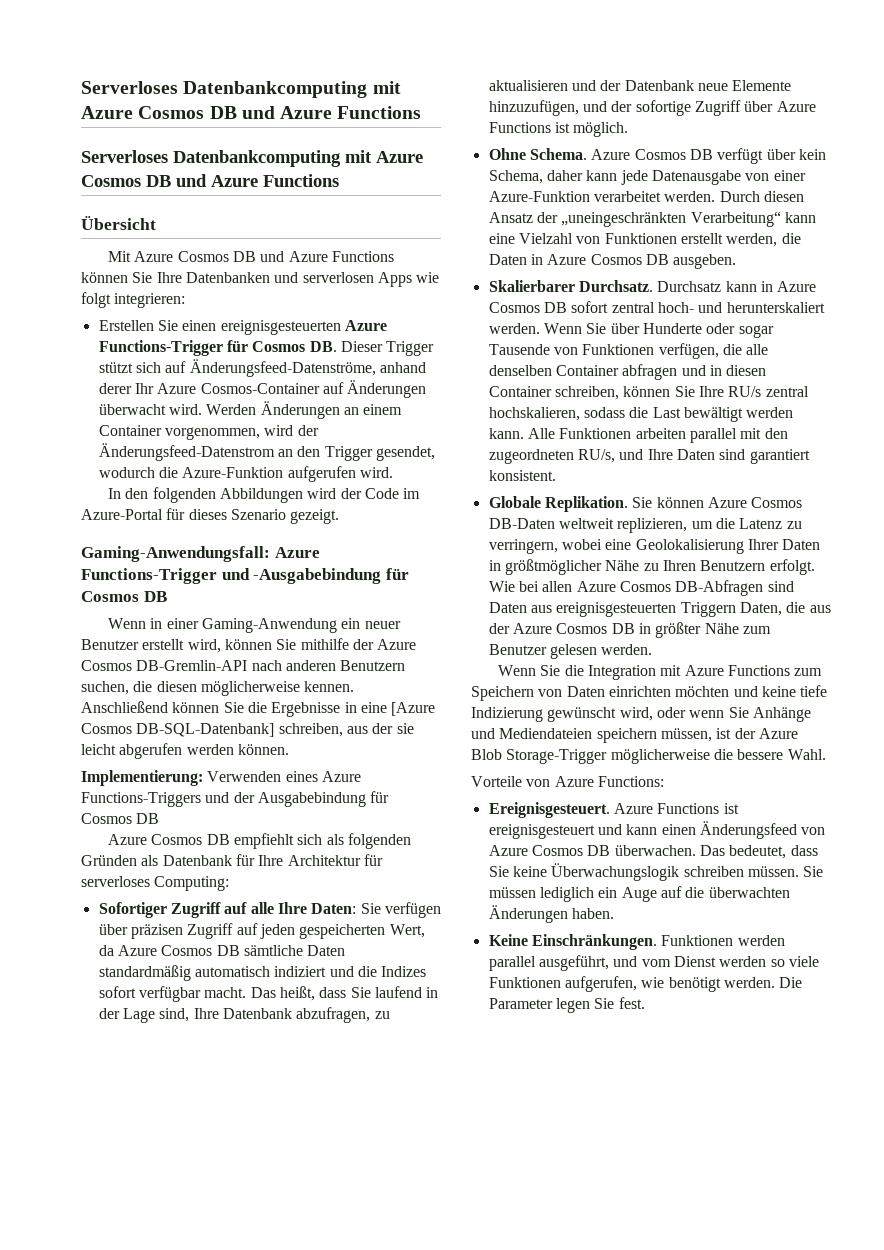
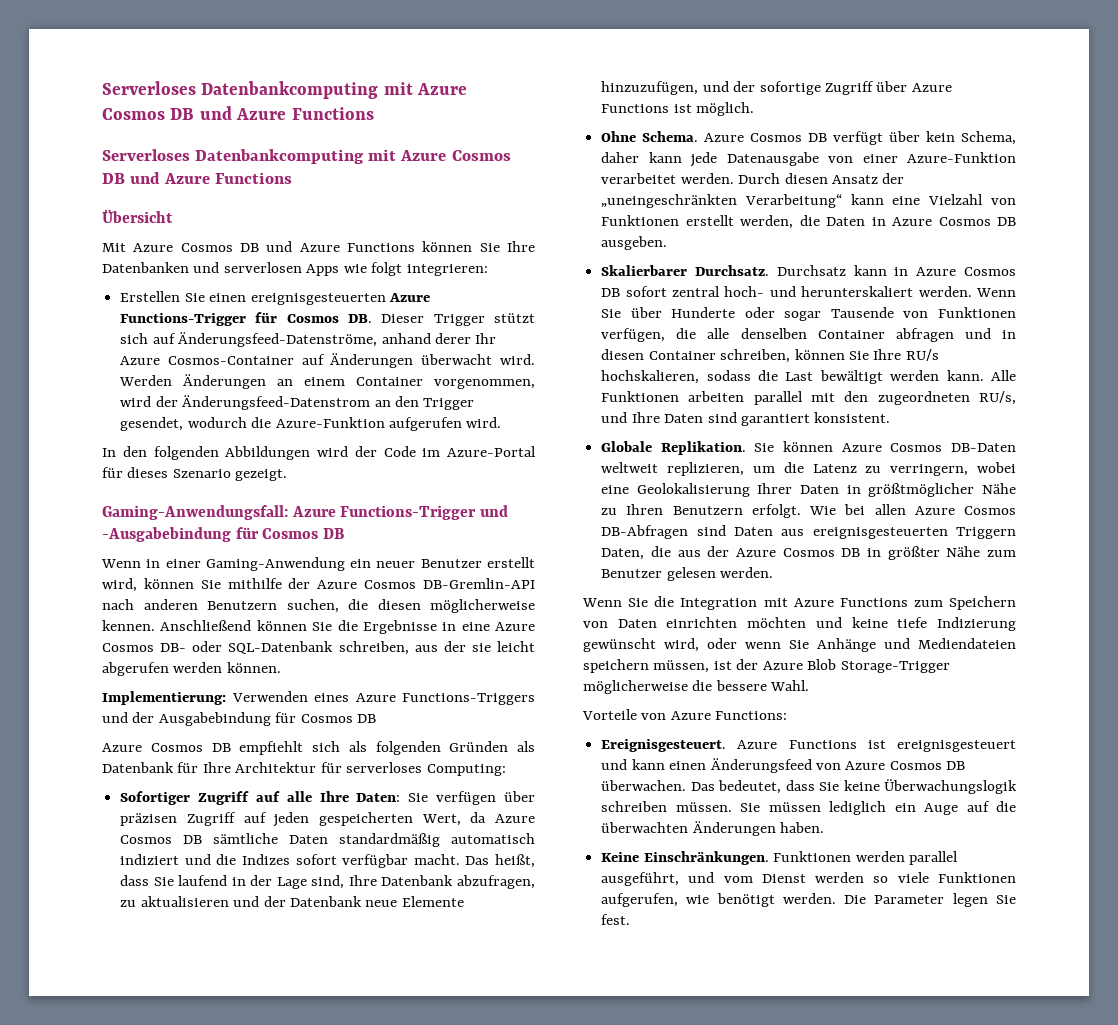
- Anschließend können Sie die Ergebnisse in eine [Azure Cosmos DB-SQL-Datenbank] schreiben, aus der sie leicht abgerufen werden können.
+ Anschließend können Sie die Ergebnisse in eine Azure Cosmos DB- oder SQL-Datenbank schreiben, aus der sie leicht abgerufen werden können.
- Wenn Sie über Hunderte oder sogar Tausende von Funktionen verfügen, die alle denselben Container abfragen und in diesen Container schreiben, können Sie Ihre RU/s zentral hochskalieren, sodass die Last bewältigt werden kann.
+ Wenn Sie über Hunderte oder sogar Tausende von Funktionen verfügen, die alle denselben Container abfragen und in diesen Container schreiben, können Sie Ihre RU/s hochskalieren, sodass die Last bewältigt werden kann.

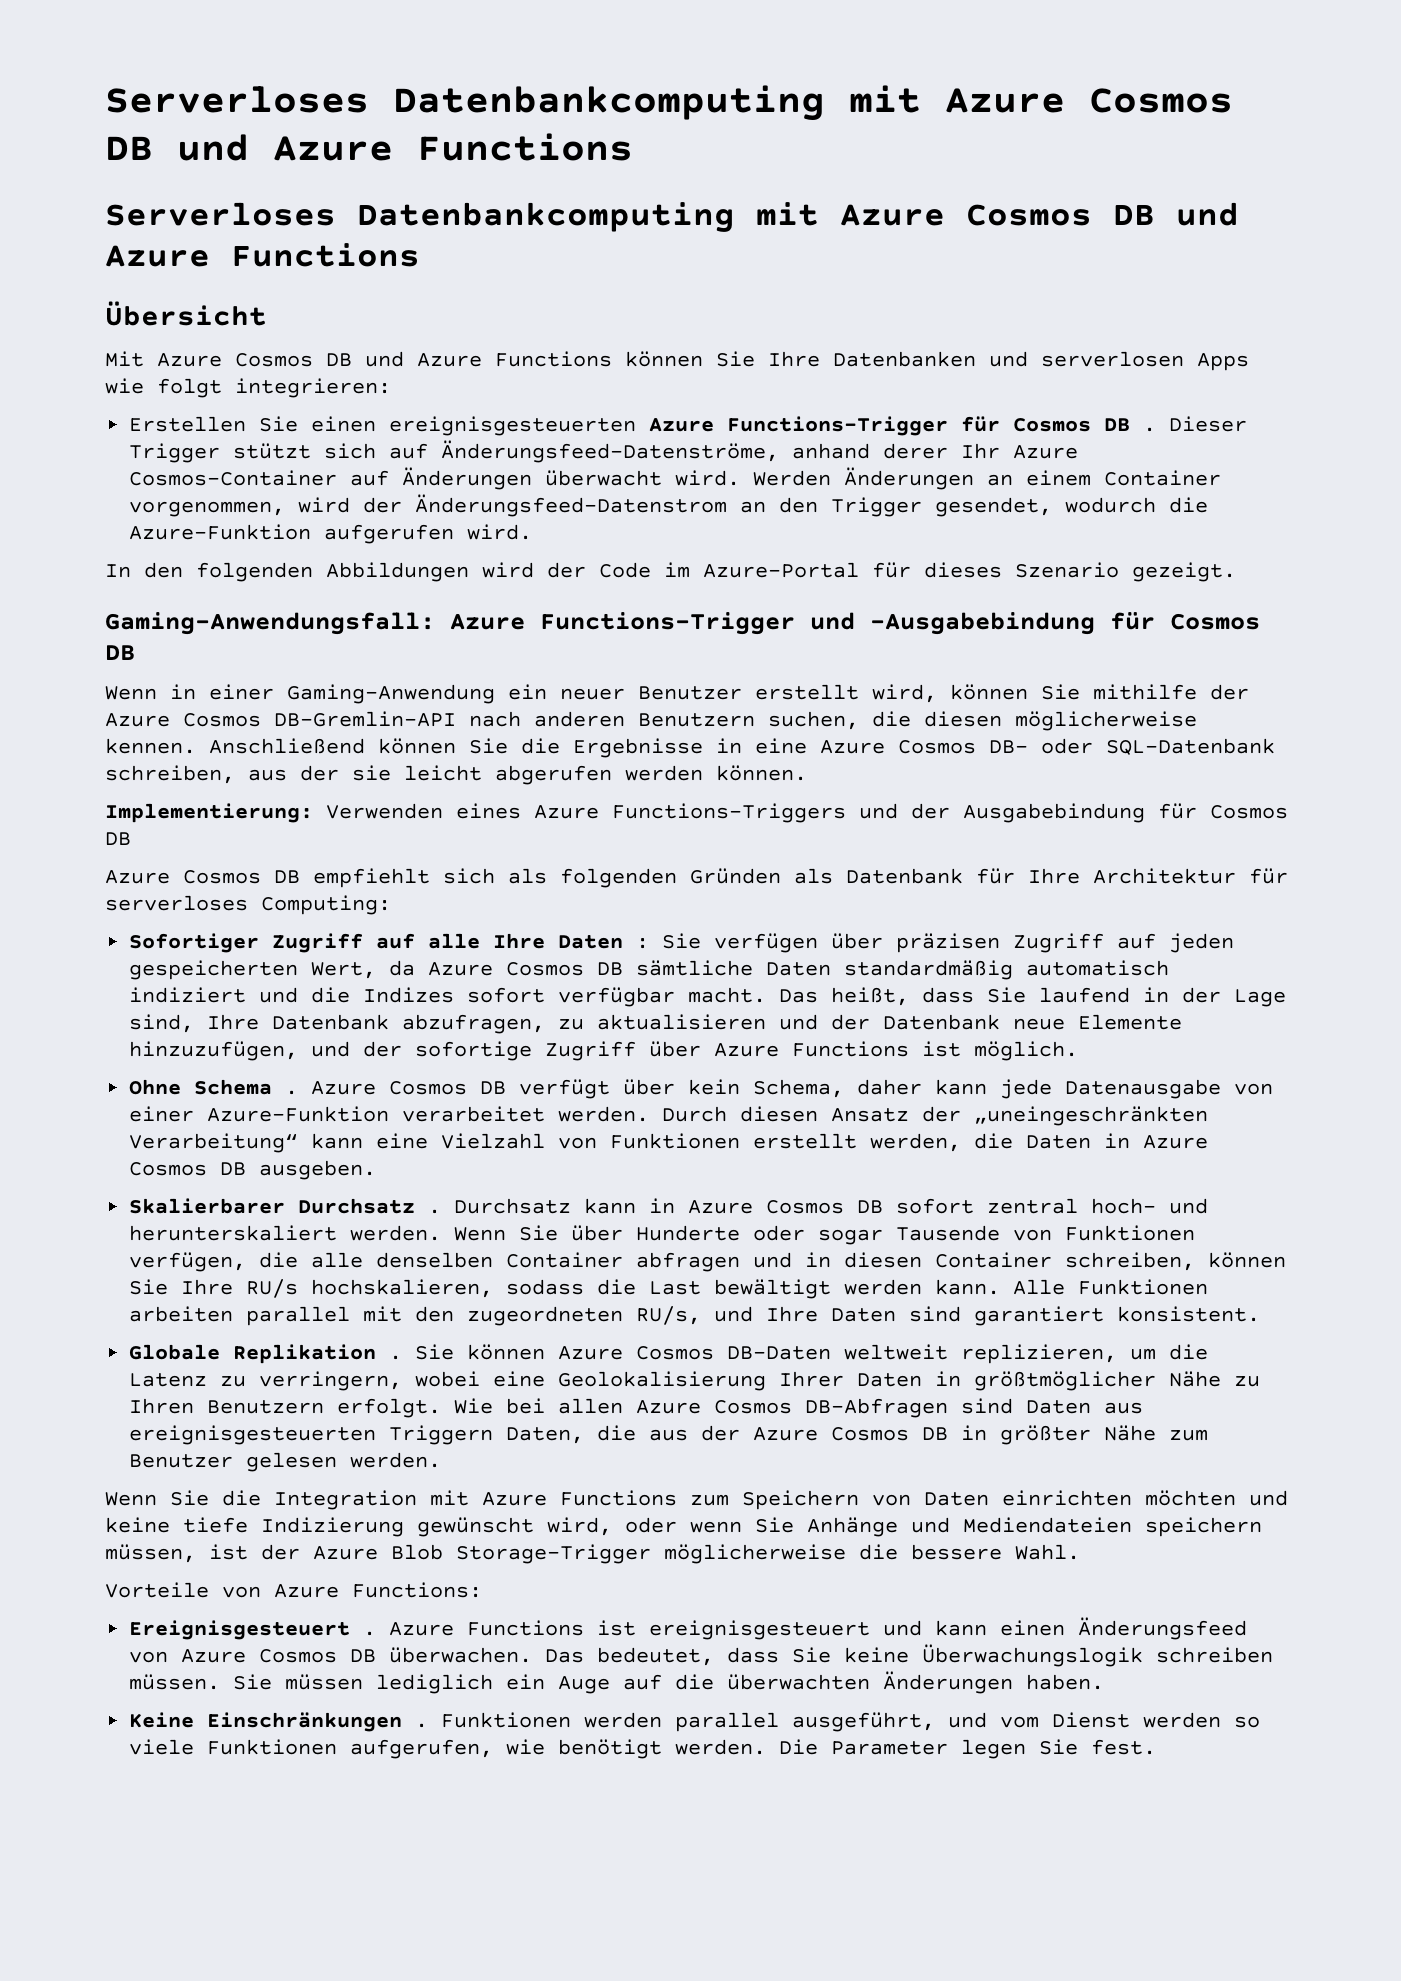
- Erstellen Sie einen ereignisgesteuerten Azure Functions-Trigger für Cosmos DB. Dieser Trigger stützt sich auf Änderungsfeed-Datenströme, anhand derer Ihr Azure Cosmos-Container auf Änderungen überwacht wird.
+ Erstellen Sie einen ereignisgesteuerten Azure Functions-Trigger für Cosmos DB . Dieser Trigger stützt sich auf Änderungsfeed-Datenströme, anhand derer Ihr Azure Cosmos-Container auf Änderungen überwacht wird.
- Sofortiger Zugriff auf alle Ihre Daten: Sie verfügen über präzisen Zugriff auf jeden gespeicherten Wert, da Azure Cosmos DB sämtliche Daten standardmäßig automatisch indiziert und die Indizes sofort verfügbar macht.
+ Sofortiger Zugriff auf alle Ihre Daten : Sie verfügen über präzisen Zugriff auf jeden gespeicherten Wert, da Azure Cosmos DB sämtliche Daten standardmäßig automatisch indiziert und die Indizes sofort verfügbar macht.
- Ohne Schema.
+ Ohne Schema .
- Skalierbarer Durchsatz.
+ Skalierbarer Durchsatz .
- Globale Replikation.
+ Globale Replikation .
- Ereignisgesteuert.
+ Ereignisgesteuert .
- Keine Einschränkungen.
+ Keine Einschränkungen .

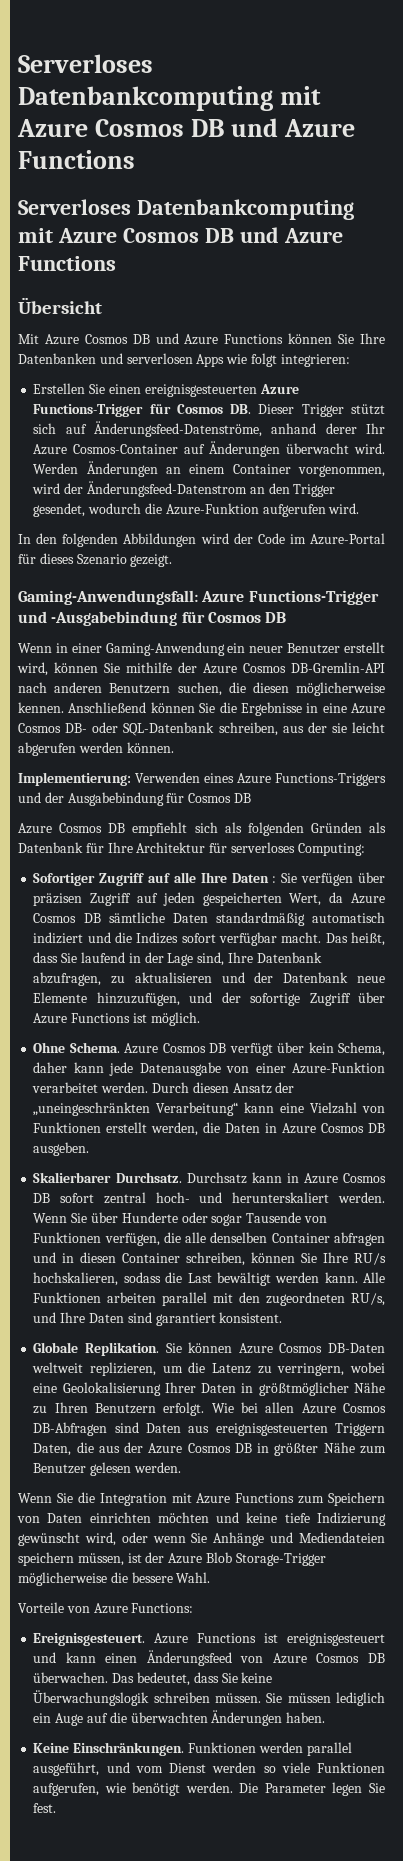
- Erstellen Sie einen ereignisgesteuerten Azure Functions-Trigger für Cosmos DB . Dieser Trigger stützt sich auf Änderungsfeed-Datenströme, anhand derer Ihr Azure Cosmos-Container auf Änderungen überwacht wird.
+ Erstellen Sie einen ereignisgesteuerten Azure Functions-Trigger für Cosmos DB. Dieser Trigger stützt sich auf Änderungsfeed-Datenströme, anhand derer Ihr Azure Cosmos-Container auf Änderungen überwacht wird.
- Ohne Schema .
+ Ohne Schema.
- Skalierbarer Durchsatz .
+ Skalierbarer Durchsatz.
- Globale Replikation .
+ Globale Replikation.
- Ereignisgesteuert .
+ Ereignisgesteuert.
- Keine Einschränkungen .
+ Keine Einschränkungen.

